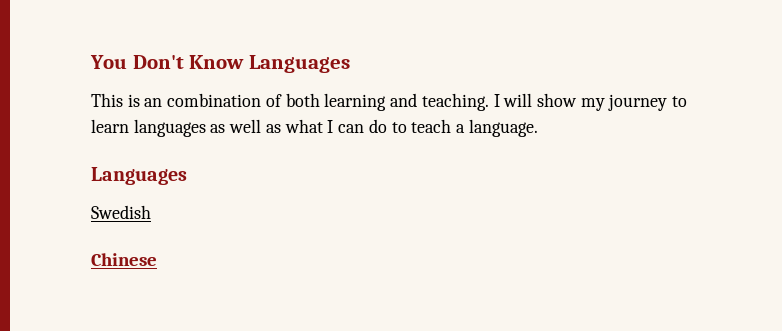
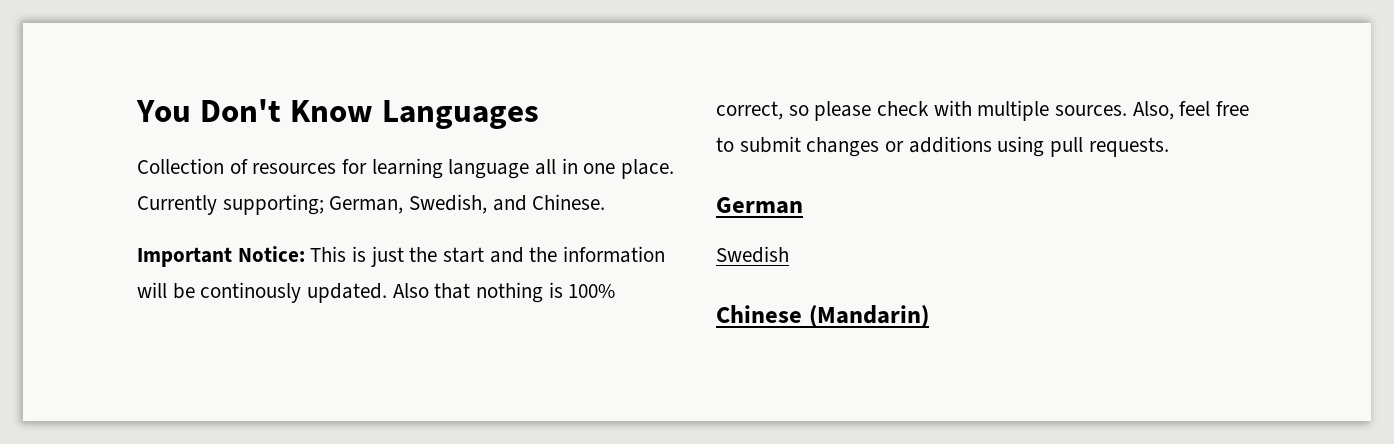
- This is an combination of both learning and teaching. I will show my journey to learn languages as well as what I can do to teach a language.
- Languages
+ Collection of resources for learning language all in one place. Currently supporting; German, Swedish, and Chinese.
+ Important Notice: This is just the start and the information will be continously updated. Also that nothing is 100% correct, so please check with multiple sources. Also, feel free to submit changes or additions using pull requests.
+ German
- Chinese
+ Chinese (Mandarin)

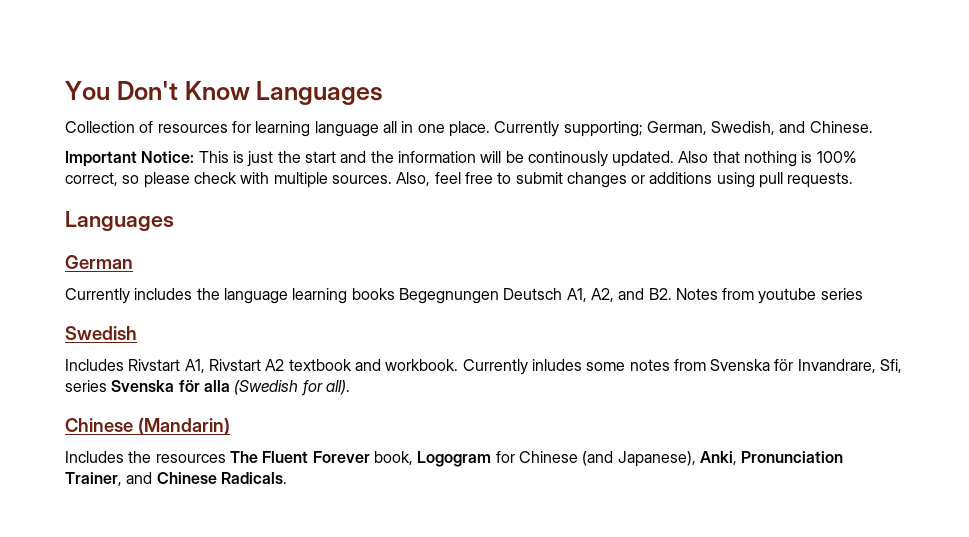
  Also, feel free to submit changes or additions using pull requests.
+ Languages
+ Currently includes the language learning books Begegnungen Deutsch A1, A2, and B2. Notes from youtube series
  Swedish
+ Includes Rivstart A1, Rivstart A2 textbook and workbook. Currently inludes some notes from Svenska för Invandrare, Sfi, series Svenska för alla (Swedish for all).
  Chinese (Mandarin)
+ Includes the resources The Fluent Forever book, Logogram for Chinese (and Japanese), Anki, Pronunciation Trainer, and Chinese Radicals.

